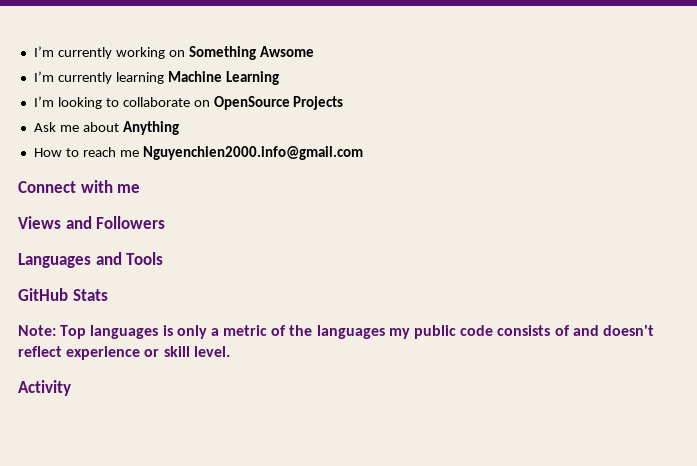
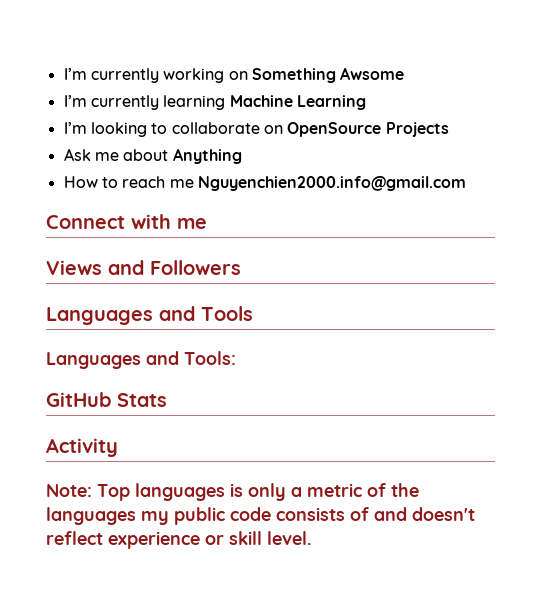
+ Languages and Tools:
+ Activity
- Activity

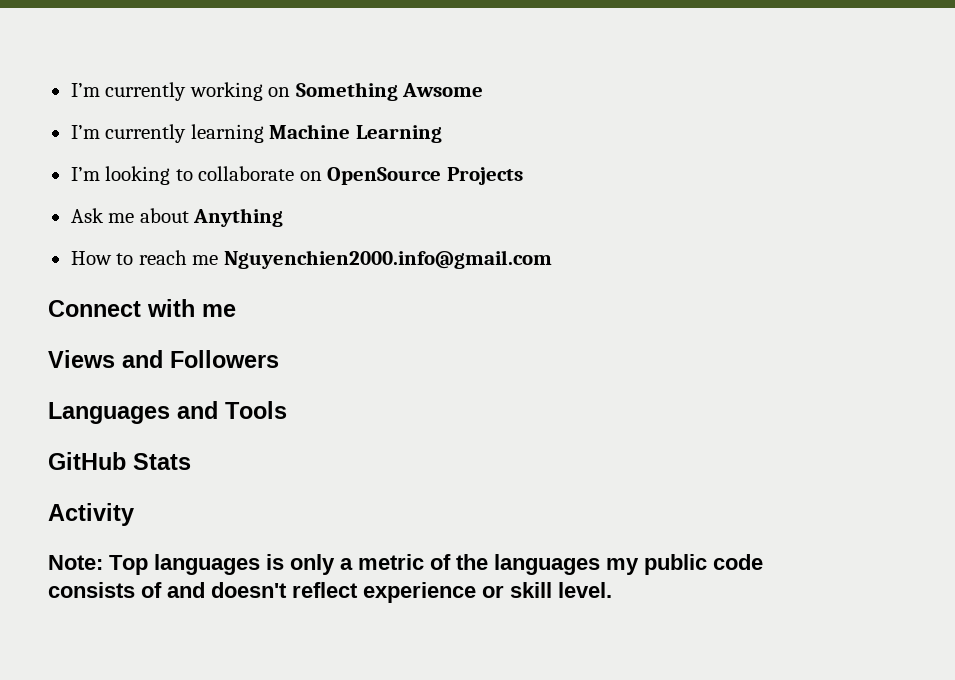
- Languages and Tools:

